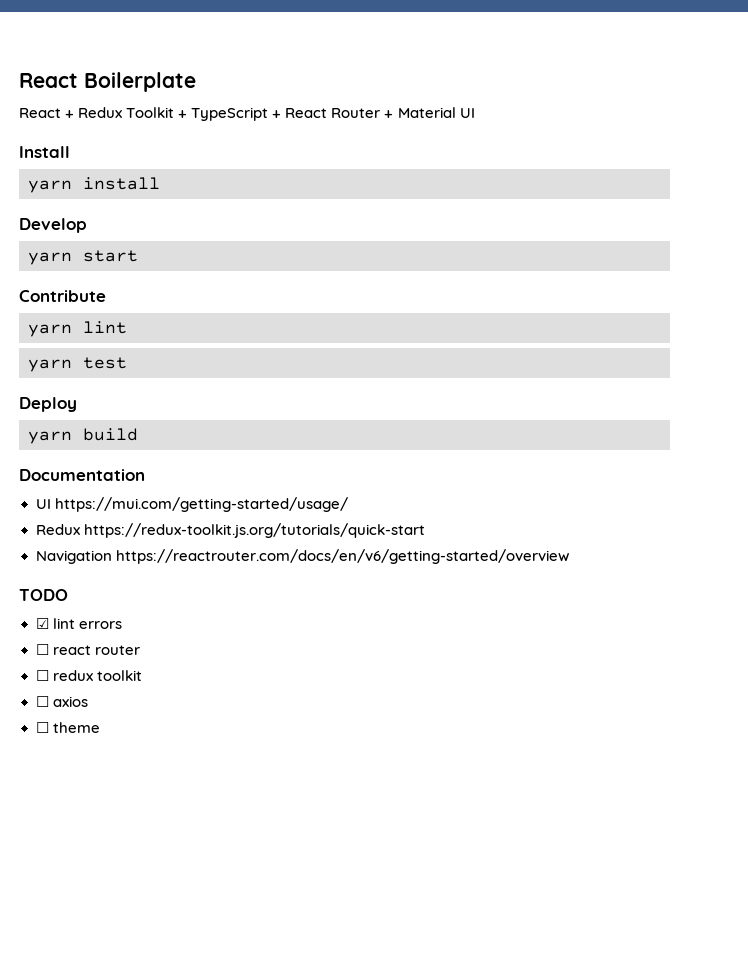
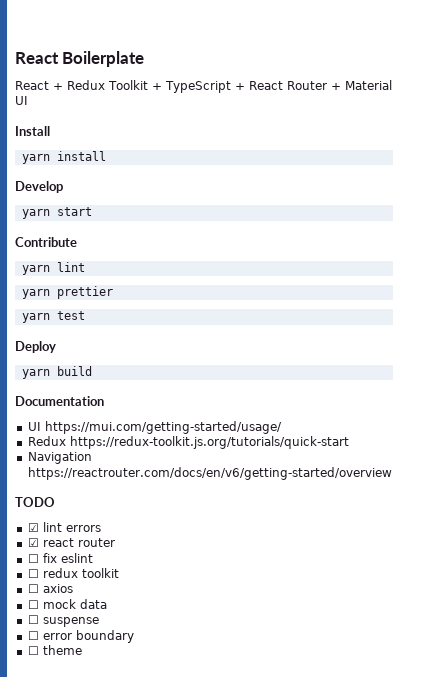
+ yarn prettier
- ☐ react router
+ ☑ react router
+ ☐ fix eslint
+ ☐ mock data
+ ☐ suspense
+ ☐ error boundary

